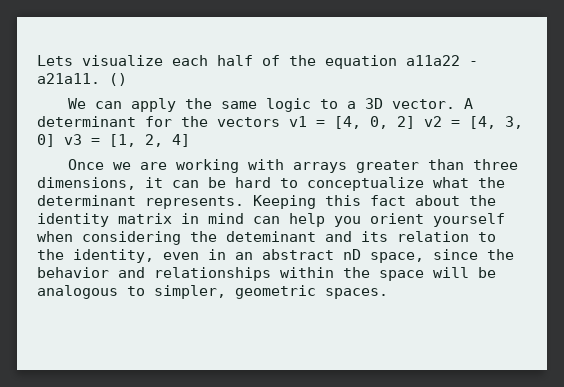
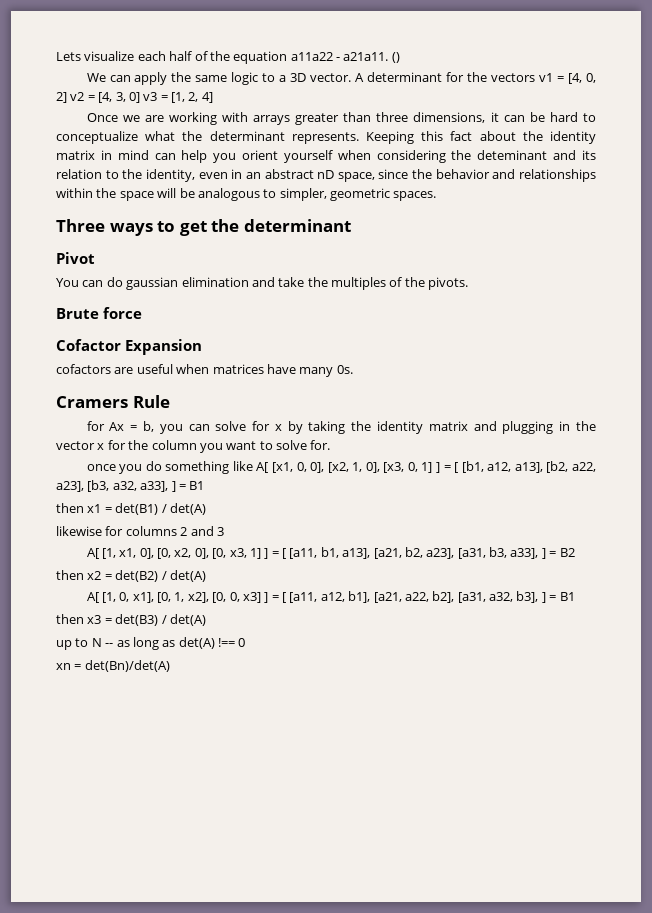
+ Three ways to get the determinant
+ Pivot
+ You can do gaussian elimination and take the multiples of the pivots.
+ Brute force
+ Cofactor Expansion
+ cofactors are useful when matrices have many 0s.
+ Cramers Rule
+ for Ax = b, you can solve for x by taking the identity matrix and plugging in the vector x for the column you want to solve for.
+ once you do something like A[ [x1, 0, 0], [x2, 1, 0], [x3, 0, 1] ] = [ [b1, a12, a13], [b2, a22, a23], [b3, a32, a33], ] = B1
+ then x1 = det(B1) / det(A)
+ likewise for columns 2 and 3
+ A[ [1, x1, 0], [0, x2, 0], [0, x3, 1] ] = [ [a11, b1, a13], [a21, b2, a23], [a31, b3, a33], ] = B2
+ then x2 = det(B2) / det(A)
+ A[ [1, 0, x1], [0, 1, x2], [0, 0, x3] ] = [ [a11, a12, b1], [a21, a22, b2], [a31, a32, b3], ] = B1
+ then x3 = det(B3) / det(A)
+ up to N -- as long as det(A) !== 0
+ xn = det(Bn)/det(A)

